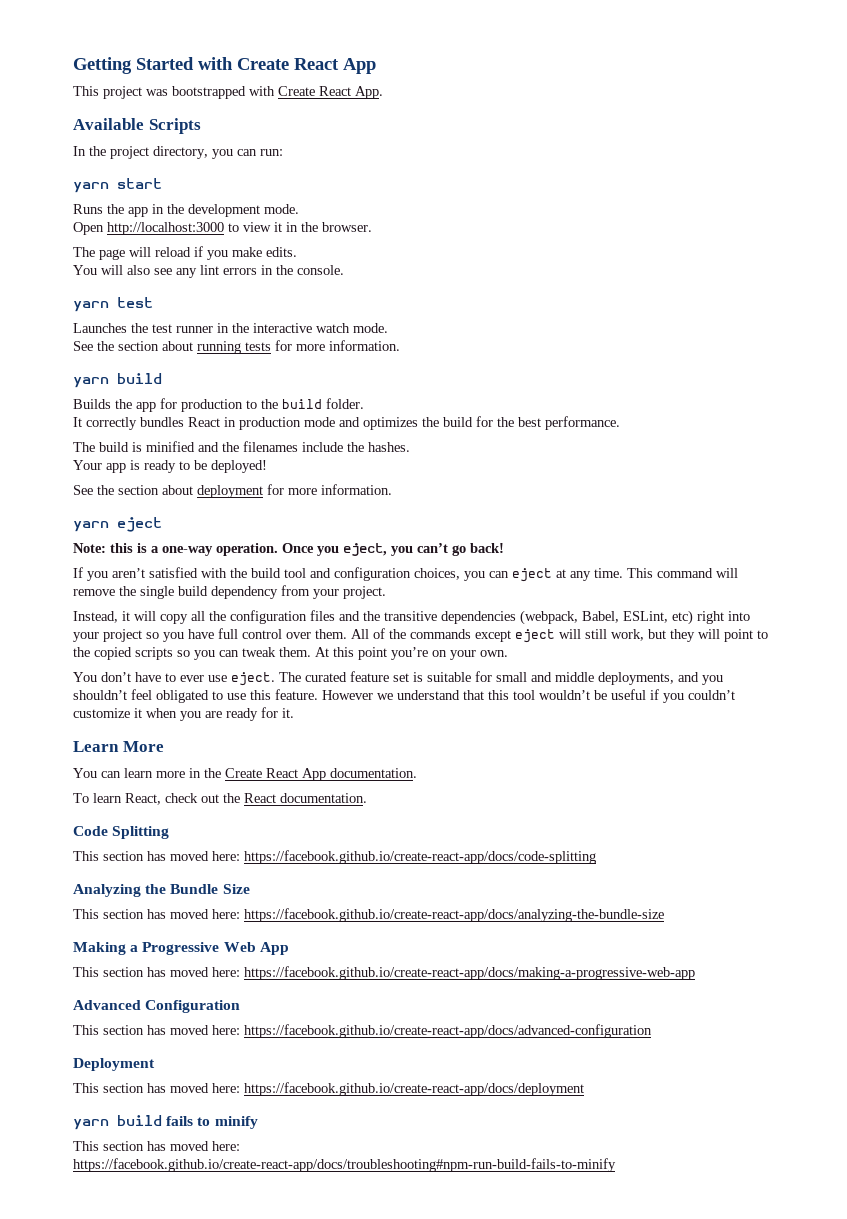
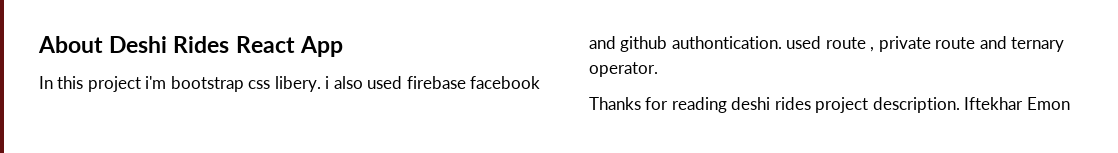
- Getting Started with Create React App
- This project was bootstrapped with Create React App.
- Available Scripts
- In the project directory, you can run:
- yarn start
- Runs the app in the development mode.
- Open http://localhost:3000 to view it in the browser.
- The page will reload if you make edits.
- You will also see any lint errors in the console.
- yarn test
- Launches the test runner in the interactive watch mode.
- See the section about running tests for more information.
- yarn build
- Builds the app for production to the build folder.
- It correctly bundles React in production mode and optimizes the build for the best performance.
- The build is minified and the filenames include the hashes.
- Your app is ready to be deployed!
- See the section about deployment for more information.
- yarn eject
- Note: this is a one-way operation. Once you eject, you can’t go back!
- If you aren’t satisfied with the build tool and configuration choices, you can eject at any time. This command will remove the single build dependency from your project.
- Instead, it will copy all the configuration files and the transitive dependencies (webpack, Babel, ESLint, etc) right into your project so you have full control over them. All of the commands except eject will still work, but they will point to the copied scripts so you can tweak them. At this point you’re on your own.
- You don’t have to ever use eject. The curated feature set is suitable for small and middle deployments, and you shouldn’t feel obligated to use this feature. However we understand that this tool wouldn’t be useful if you couldn’t customize it when you are ready for it.
- Learn More
- You can learn more in the Create React App documentation.
- To learn React, check out the React documentation.
- Code Splitting
- This section has moved here: https://facebook.github.io/create-react-app/docs/code-splitting
- Analyzing the Bundle Size
- This section has moved here: https://facebook.github.io/create-react-app/docs/analyzing-the-bundle-size
- Making a Progressive Web App
- This section has moved here: https://facebook.github.io/create-react-app/docs/making-a-progressive-web-app
- Advanced Configuration
- This section has moved here: https://facebook.github.io/create-react-app/docs/advanced-configuration
- Deployment
- This section has moved here: https://facebook.github.io/create-react-app/docs/deployment
- yarn build fails to minify
- This section has moved here: https://facebook.github.io/create-react-app/docs/troubleshooting#npm-run-build-fails-to-minify
+ About Deshi Rides React App
+ In this project i'm bootstrap css libery. i also used firebase facebook and github authontication. used route , private route and ternary operator.
+ Thanks for reading deshi rides project description. Iftekhar Emon

